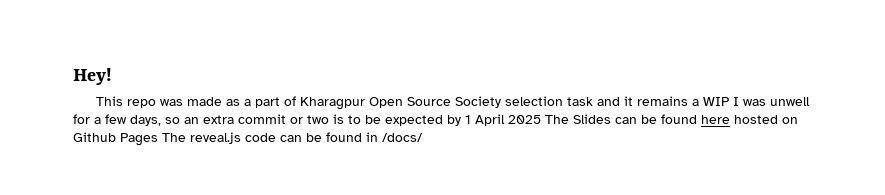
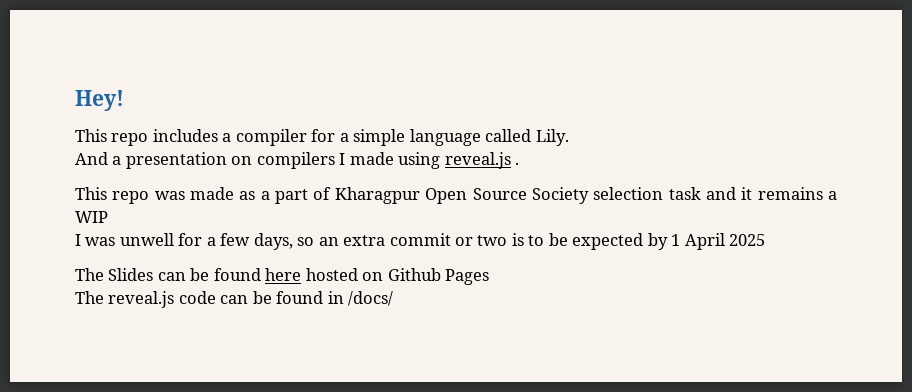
+ This repo includes a compiler for a simple language called Lily.
+ And a presentation on compilers I made using reveal.js .
- This repo was made as a part of Kharagpur Open Source Society selection task and it remains a WIP I was unwell for a few days, so an extra commit or two is to be expected by 1 April 2025 The Slides can be found here hosted on Github Pages The reveal.js code can be found in /docs/
+ This repo was made as a part of Kharagpur Open Source Society selection task and it remains a WIP
+ I was unwell for a few days, so an extra commit or two is to be expected by 1 April 2025
+ The Slides can be found here hosted on Github Pages
+ The reveal.js code can be found in /docs/

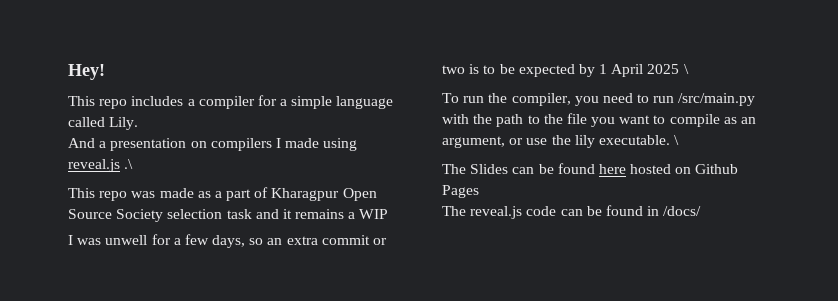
- And a presentation on compilers I made using reveal.js .
+ And a presentation on compilers I made using reveal.js .\
- I was unwell for a few days, so an extra commit or two is to be expected by 1 April 2025
+ I was unwell for a few days, so an extra commit or two is to be expected by 1 April 2025 \
+ To run the compiler, you need to run /src/main.py with the path to the file you want to compile as an argument, or use the lily executable. \

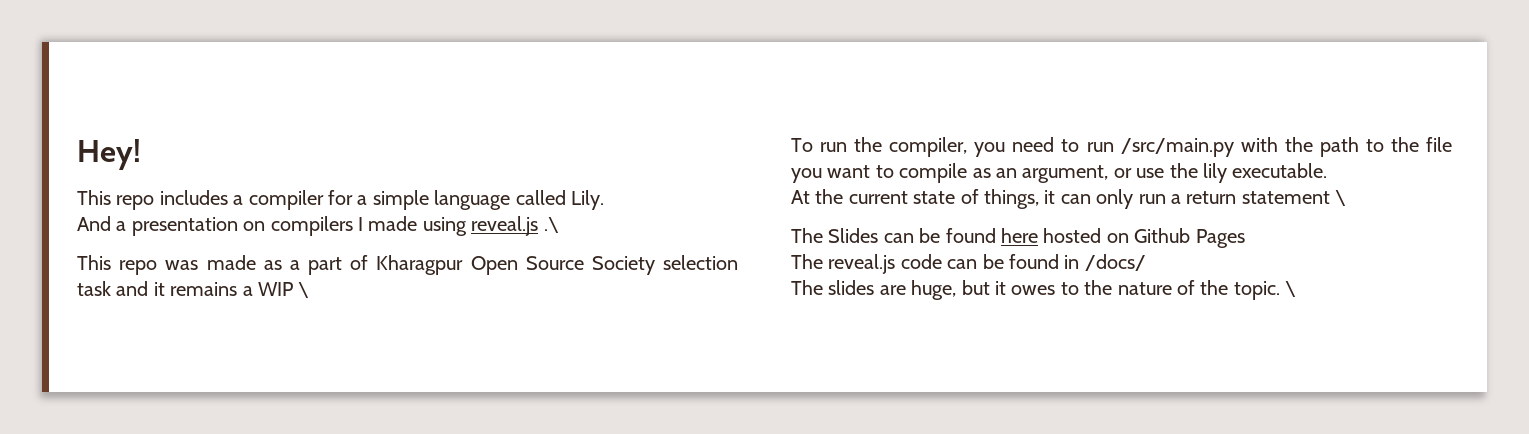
- This repo was made as a part of Kharagpur Open Source Society selection task and it remains a WIP
- I was unwell for a few days, so an extra commit or two is to be expected by 1 April 2025 \
+ This repo was made as a part of Kharagpur Open Source Society selection task and it remains a WIP \
- To run the compiler, you need to run /src/main.py with the path to the file you want to compile as an argument, or use the lily executable. \
+ To run the compiler, you need to run /src/main.py with the path to the file you want to compile as an argument, or use the lily executable.
+ At the current state of things, it can only run a return statement \
+ The slides are huge, but it owes to the nature of the topic. \

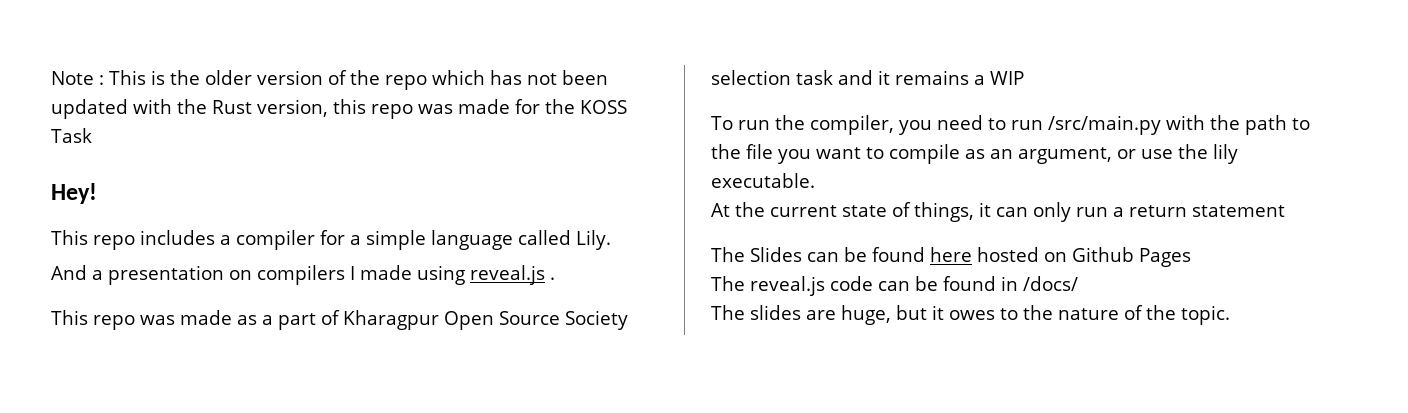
+ Note : This is the older version of the repo which has not been updated with the Rust version, this repo was made for the KOSS Task
- And a presentation on compilers I made using reveal.js .\
+ And a presentation on compilers I made using reveal.js .
- This repo was made as a part of Kharagpur Open Source Society selection task and it remains a WIP \
+ This repo was made as a part of Kharagpur Open Source Society selection task and it remains a WIP
- At the current state of things, it can only run a return statement \
+ At the current state of things, it can only run a return statement
- The slides are huge, but it owes to the nature of the topic. \
+ The slides are huge, but it owes to the nature of the topic.

